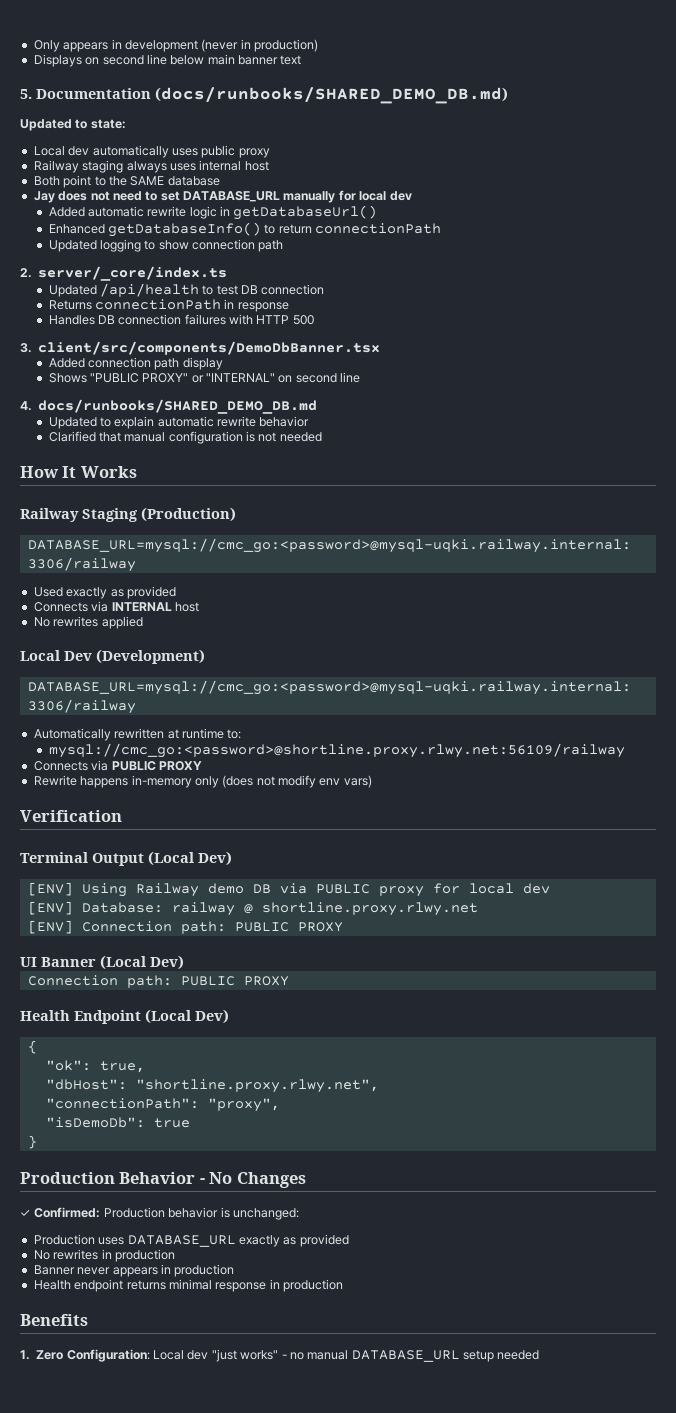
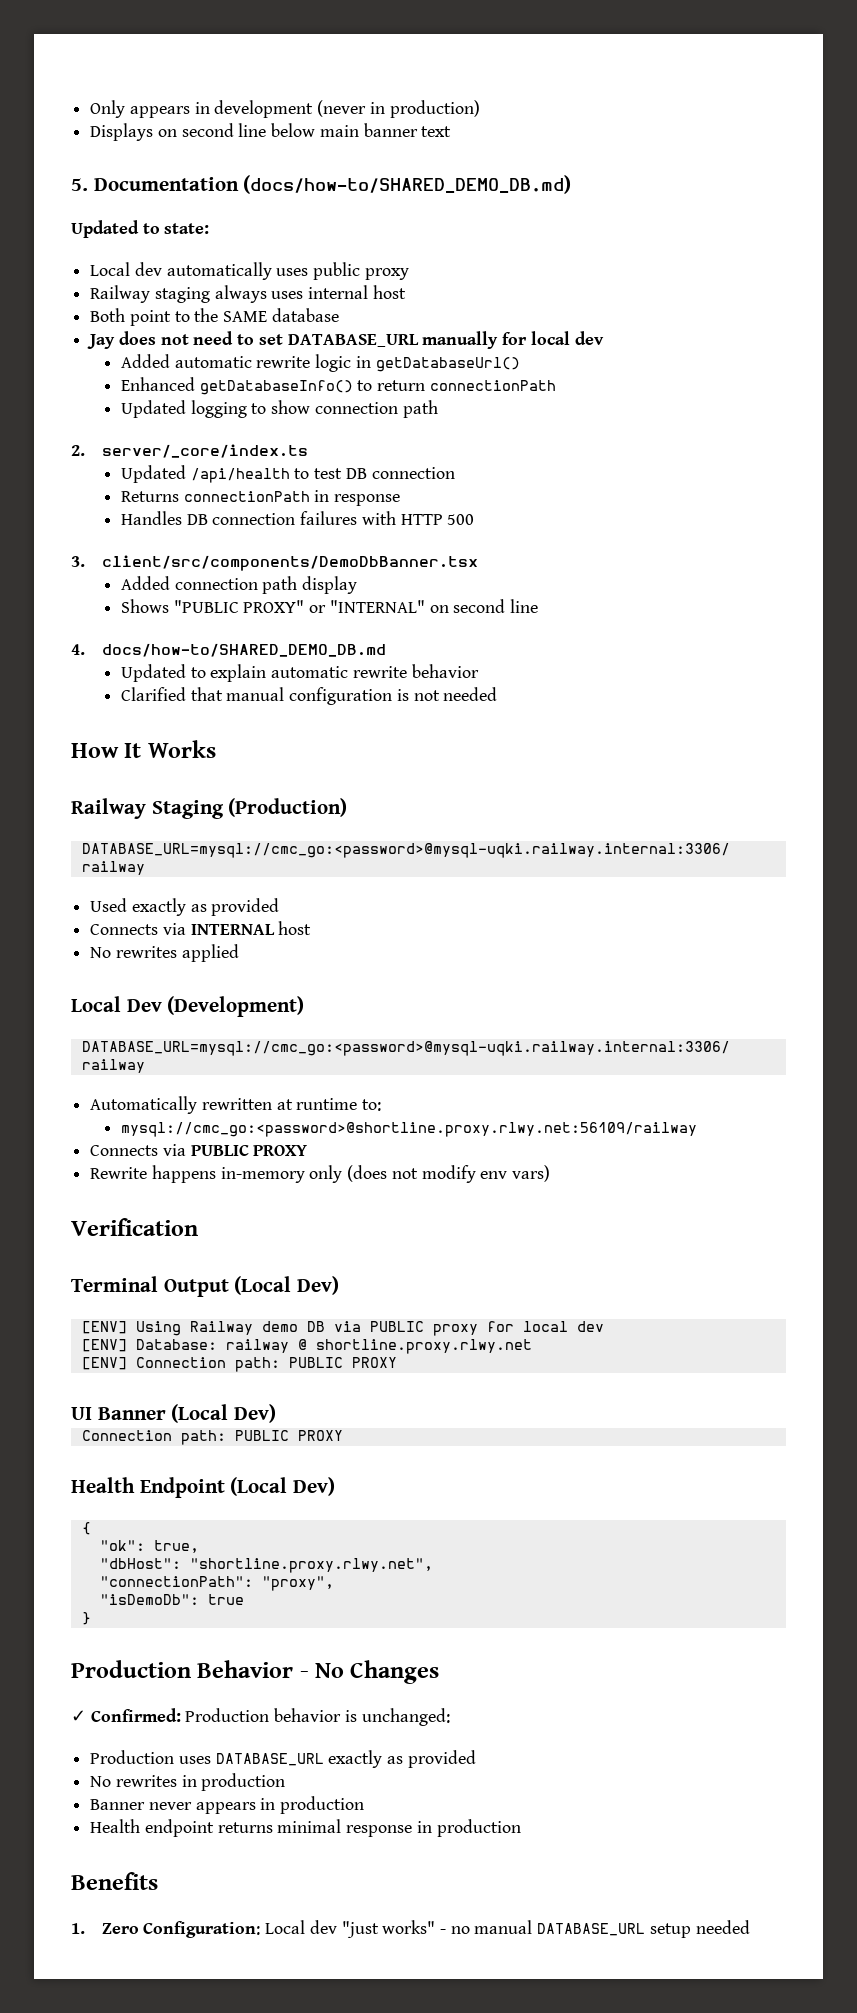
- 5. Documentation (docs/runbooks/SHARED_DEMO_DB.md)
+ 5. Documentation (docs/how-to/SHARED_DEMO_DB.md)
- 4. docs/runbooks/SHARED_DEMO_DB.md
+ 4. docs/how-to/SHARED_DEMO_DB.md

